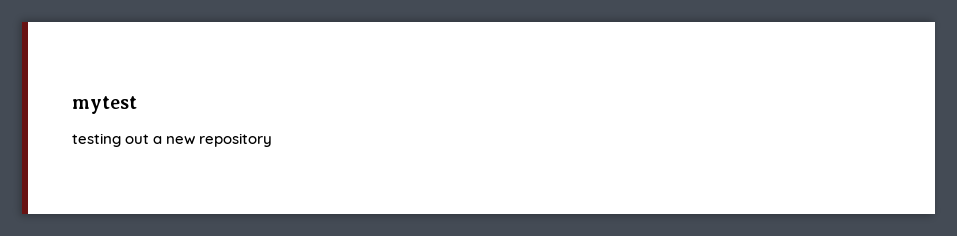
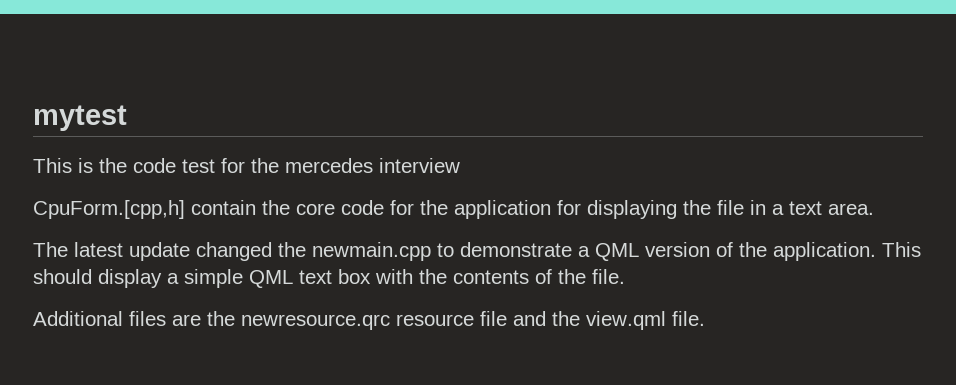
- testing out a new repository
+ This is the code test for the mercedes interview
+ CpuForm.[cpp,h] contain the core code for the application for displaying the file in a text area.
+ The latest update changed the newmain.cpp to demonstrate a QML version of the application. This should display a simple QML text box with the contents of the file.
+ Additional files are the newresource.qrc resource file and the view.qml file.

